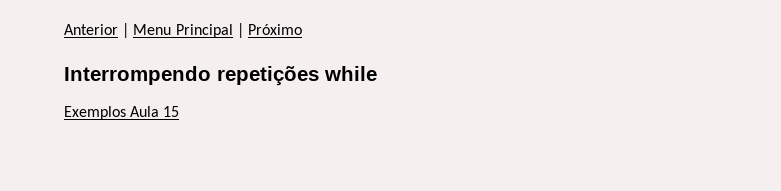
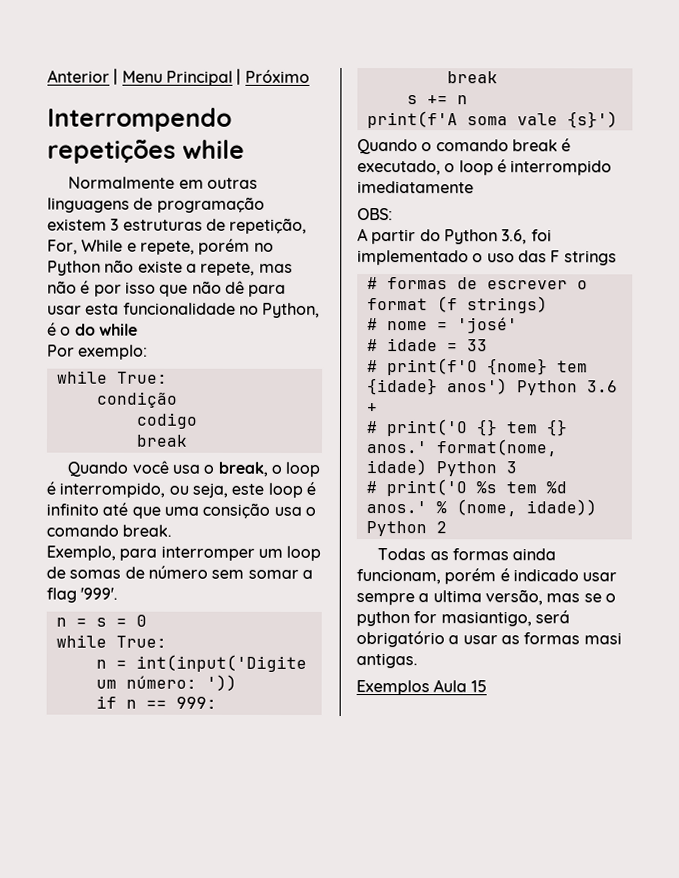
+ Normalmente em outras linguagens de programação existem 3 estruturas de repetição, For, While e repete, porém no Python não existe a repete, mas não é por isso que não dê para usar esta funcionalidade no Python, é o do while
+ Por exemplo:
+ while True:
+ condição
+ codigo
+ break
+ Quando você usa o break, o loop é interrompido, ou seja, este loop é infinito até que uma consição usa o comando break.
+ Exemplo, para interromper um loop de somas de número sem somar a flag '999'.
+ n = s = 0
+ while True:
+ n = int(input('Digite um número: '))
+ if n == 999:
+ break
+ s += n
+ print(f'A soma vale {s}')
+ Quando o comando break é executado, o loop é interrompido imediatamente
+ OBS:
+ A partir do Python 3.6, foi implementado o uso das F strings
+ # formas de escrever o format (f strings)
+ # nome = 'josé'
+ # idade = 33
+ # print(f'O {nome} tem {idade} anos') Python 3.6 +
+ # print('O {} tem {} anos.' format(nome, idade) Python 3
+ # print('O %s tem %d anos.' % (nome, idade)) Python 2
+ Todas as formas ainda funcionam, porém é indicado usar sempre a ultima versão, mas se o python for masiantigo, será obrigatório a usar as formas masi antigas.

